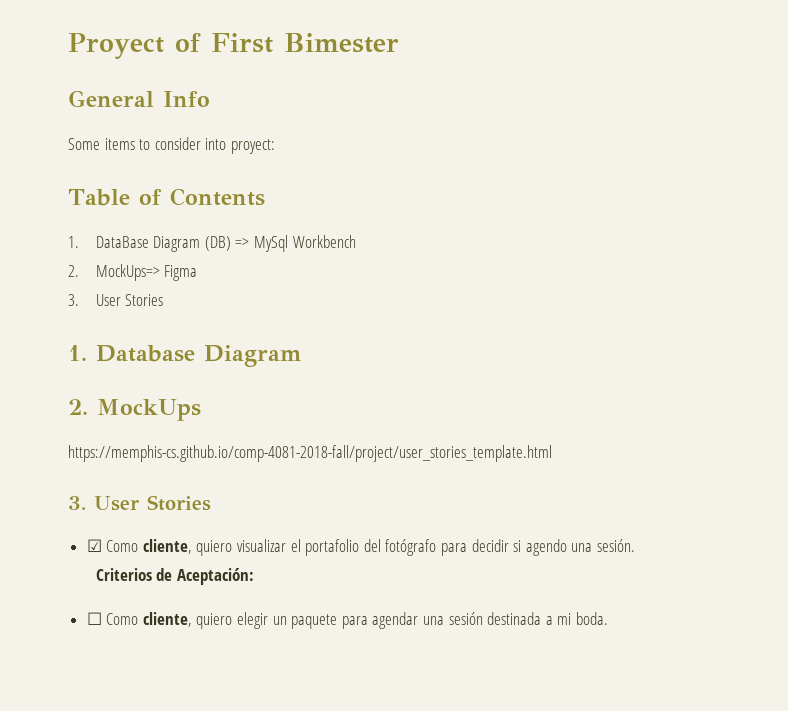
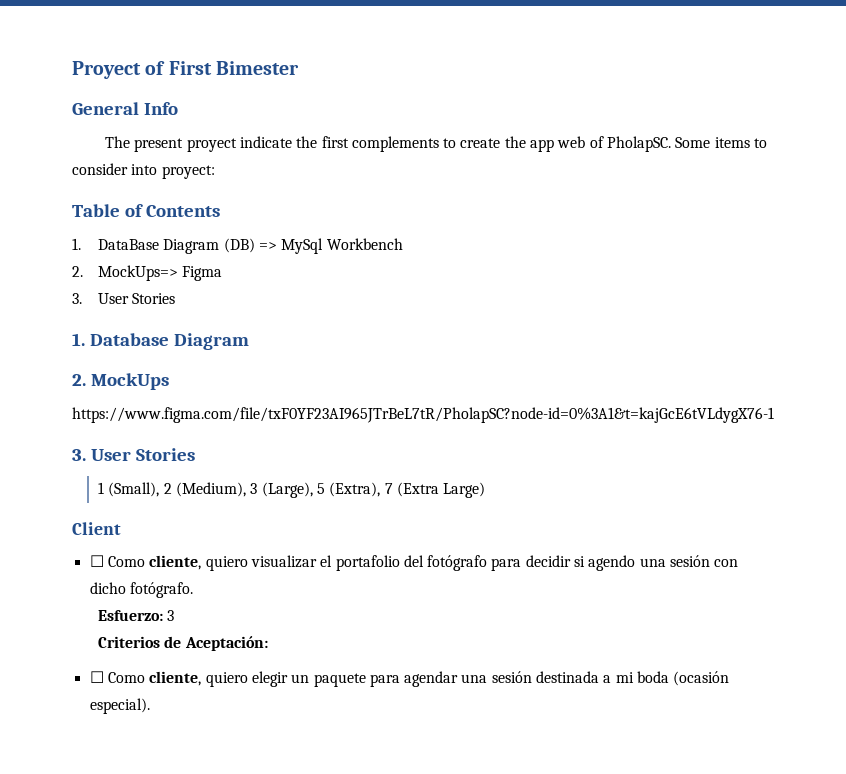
+ The present proyect indicate the first complements to create the app web of PholapSC.
- https://memphis-cs.github.io/comp-4081-2018-fall/project/user_stories_template.html
+ https://www.figma.com/file/txF0YF23AI965JTrBeL7tR/PholapSC?node-id=0%3A1&t=kajGcE6tVLdygX76-1
  3. User Stories
- ☑ Como cliente, quiero visualizar el portafolio del fotógrafo para decidir si agendo una sesión.
+ 1 (Small), 2 (Medium), 3 (Large), 5 (Extra), 7 (Extra Large)
+ Client
+ ☐ Como cliente, quiero visualizar el portafolio del fotógrafo para decidir si agendo una sesión con dicho fotógrafo.
+ Esfuerzo: 3
- ☐ Como cliente, quiero elegir un paquete para agendar una sesión destinada a mi boda.
+ ☐ Como cliente, quiero elegir un paquete para agendar una sesión destinada a mi boda (ocasión especial).

